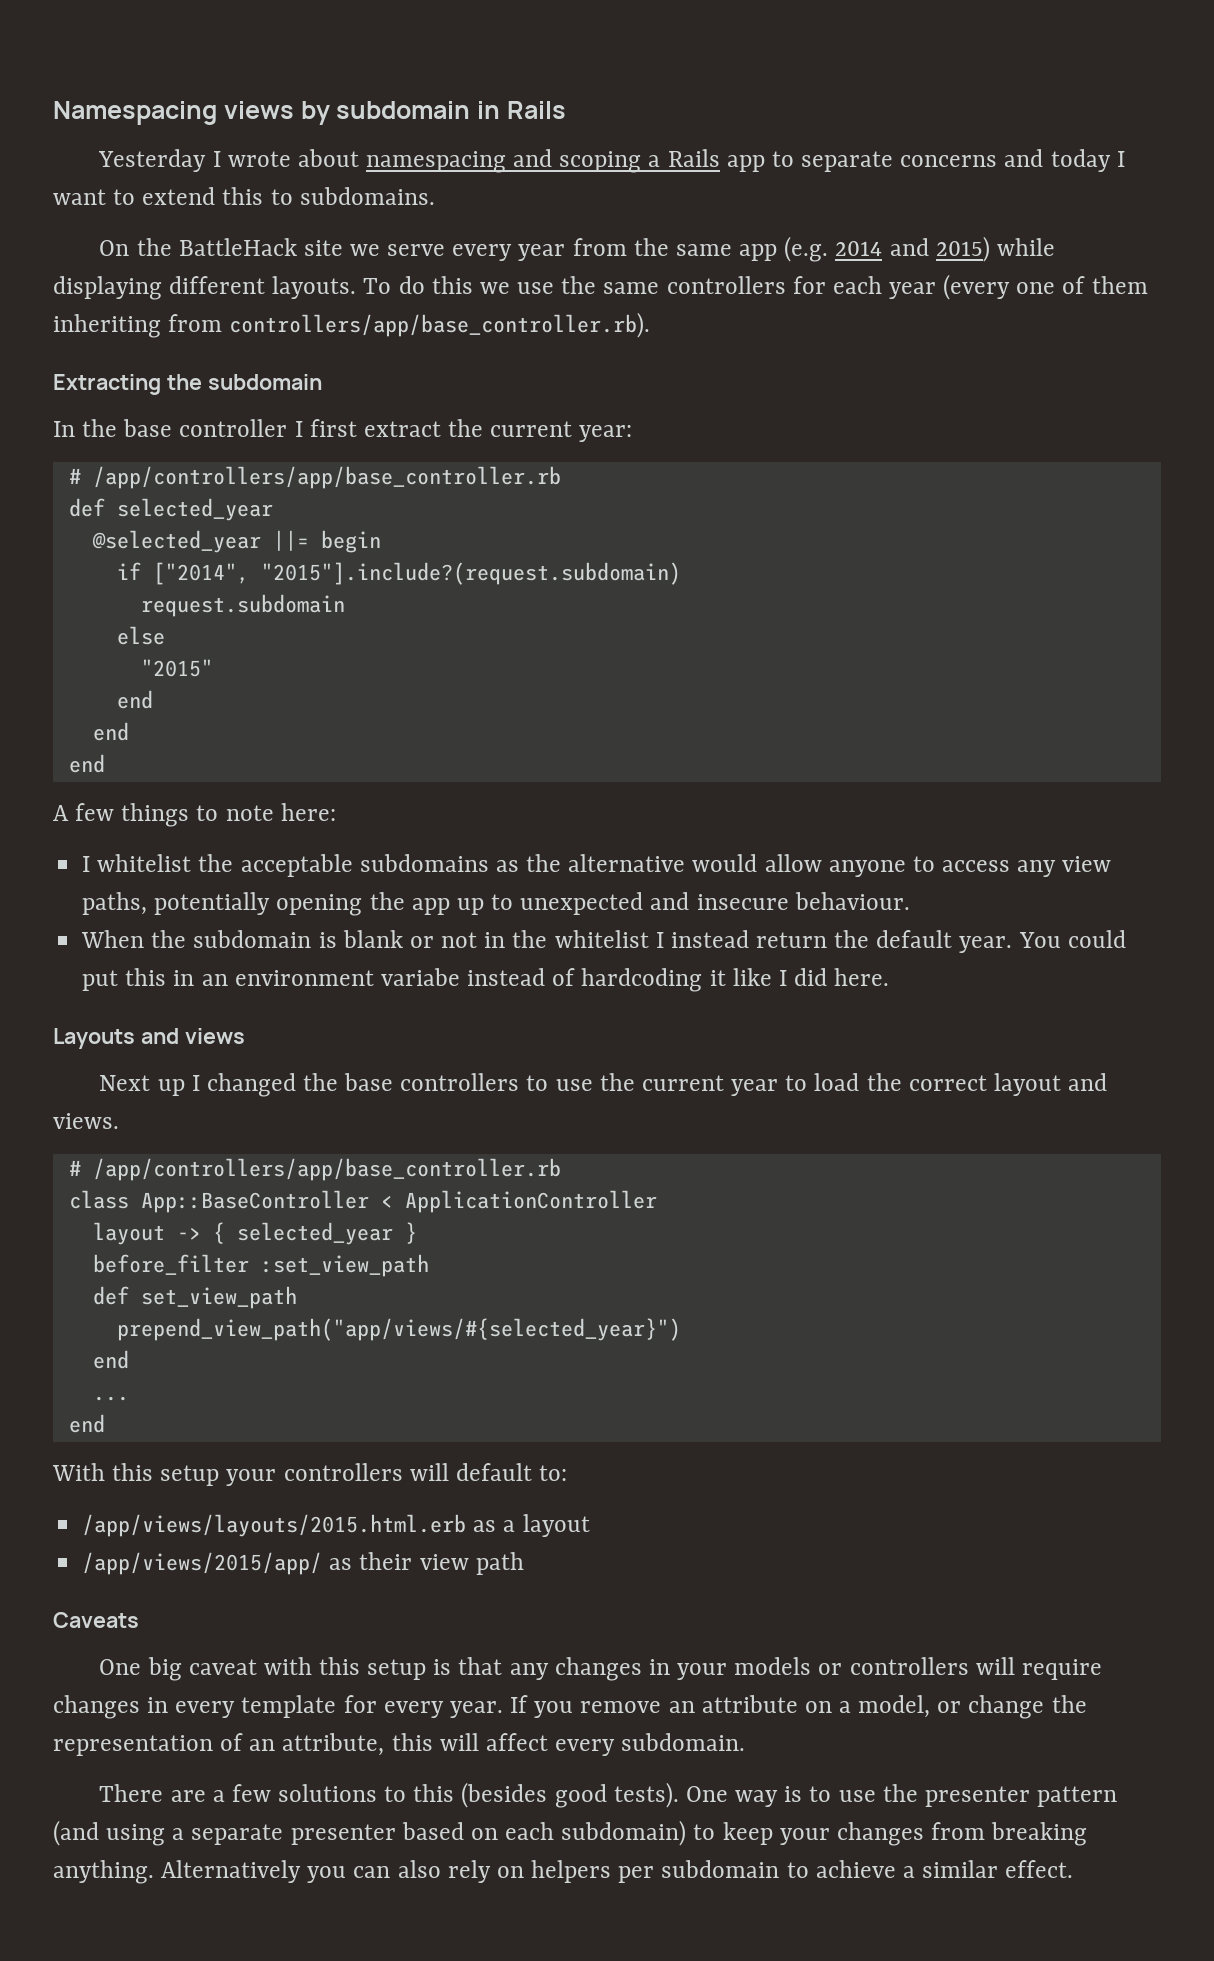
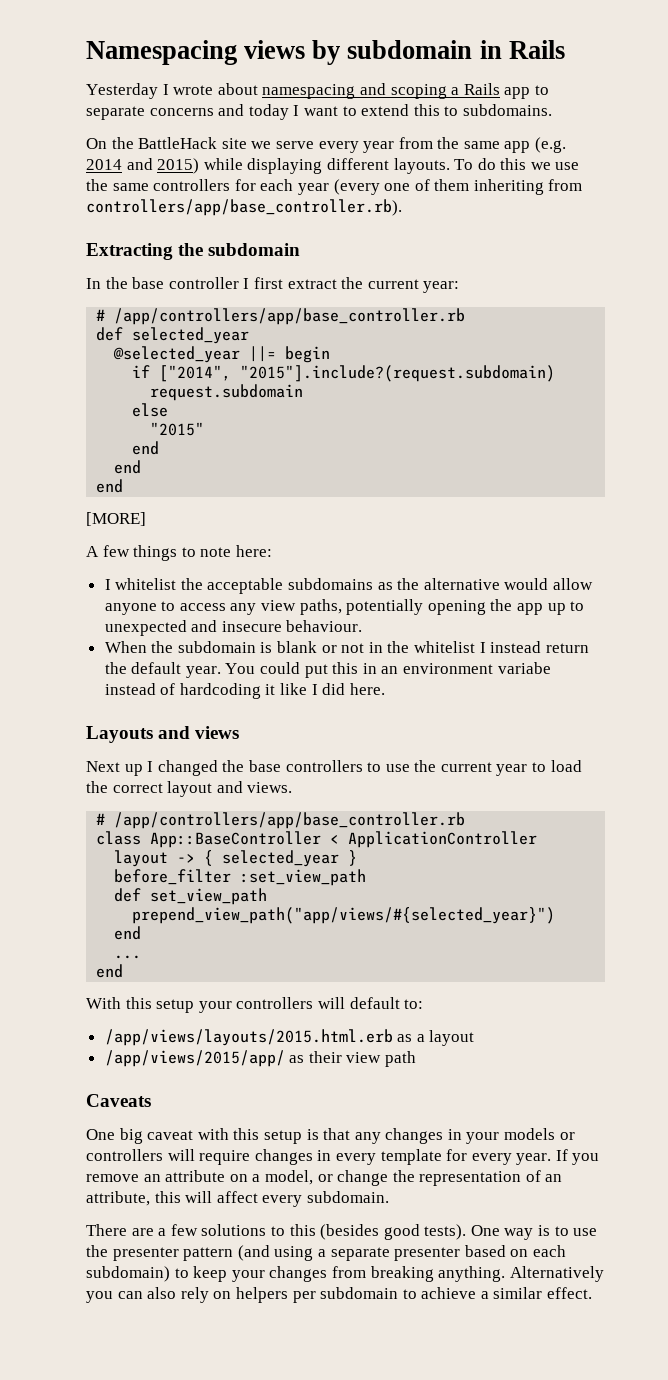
+ [MORE]

